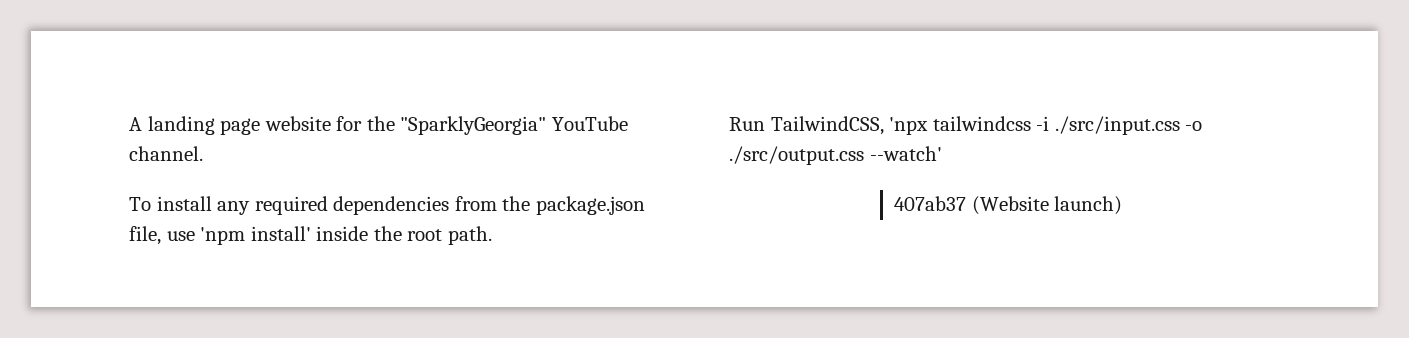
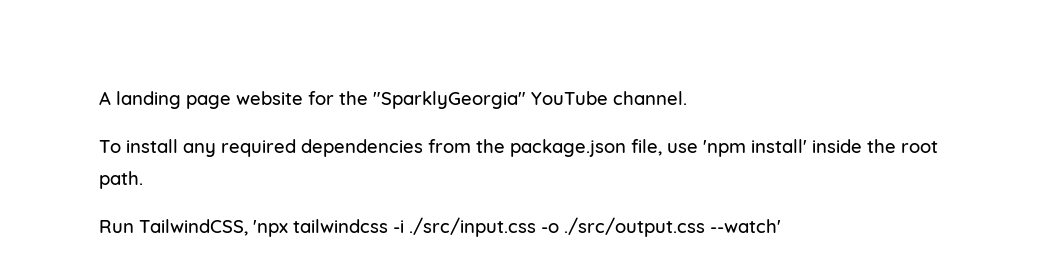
- 407ab37 (Website launch)

